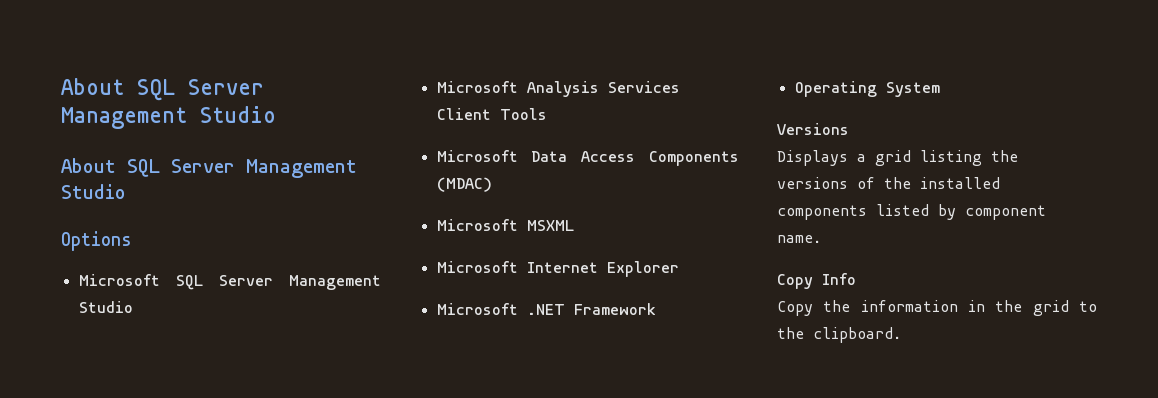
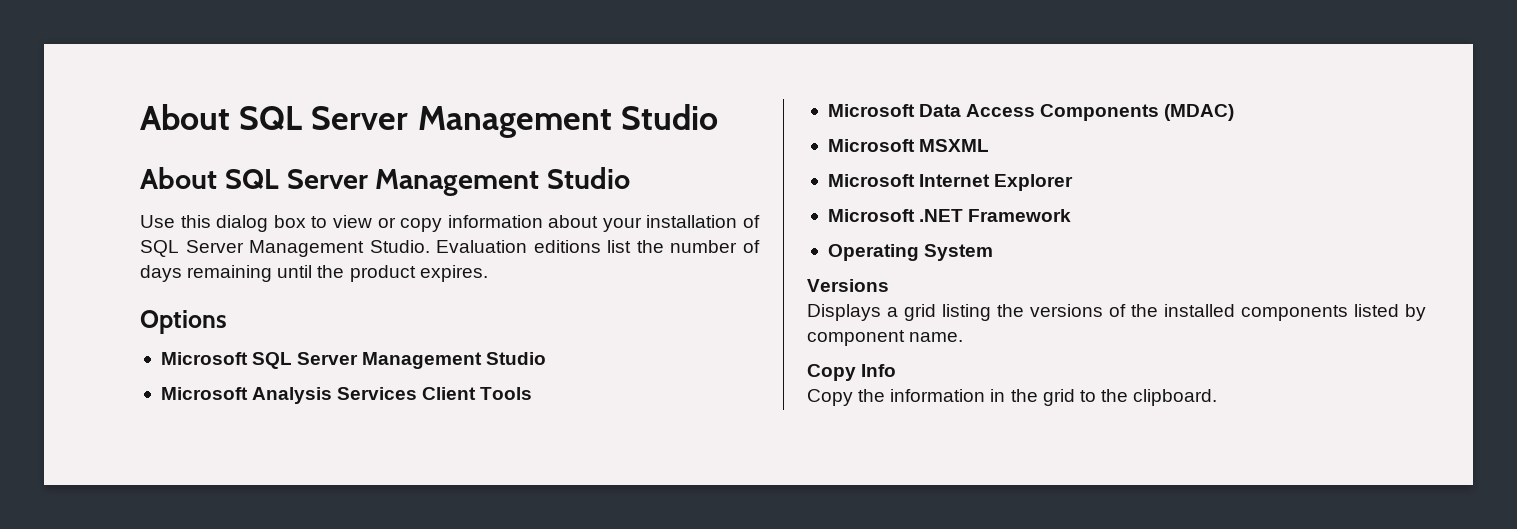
+ Use this dialog box to view or copy information about your installation of SQL Server Management Studio. Evaluation editions list the number of days remaining until the product expires.

